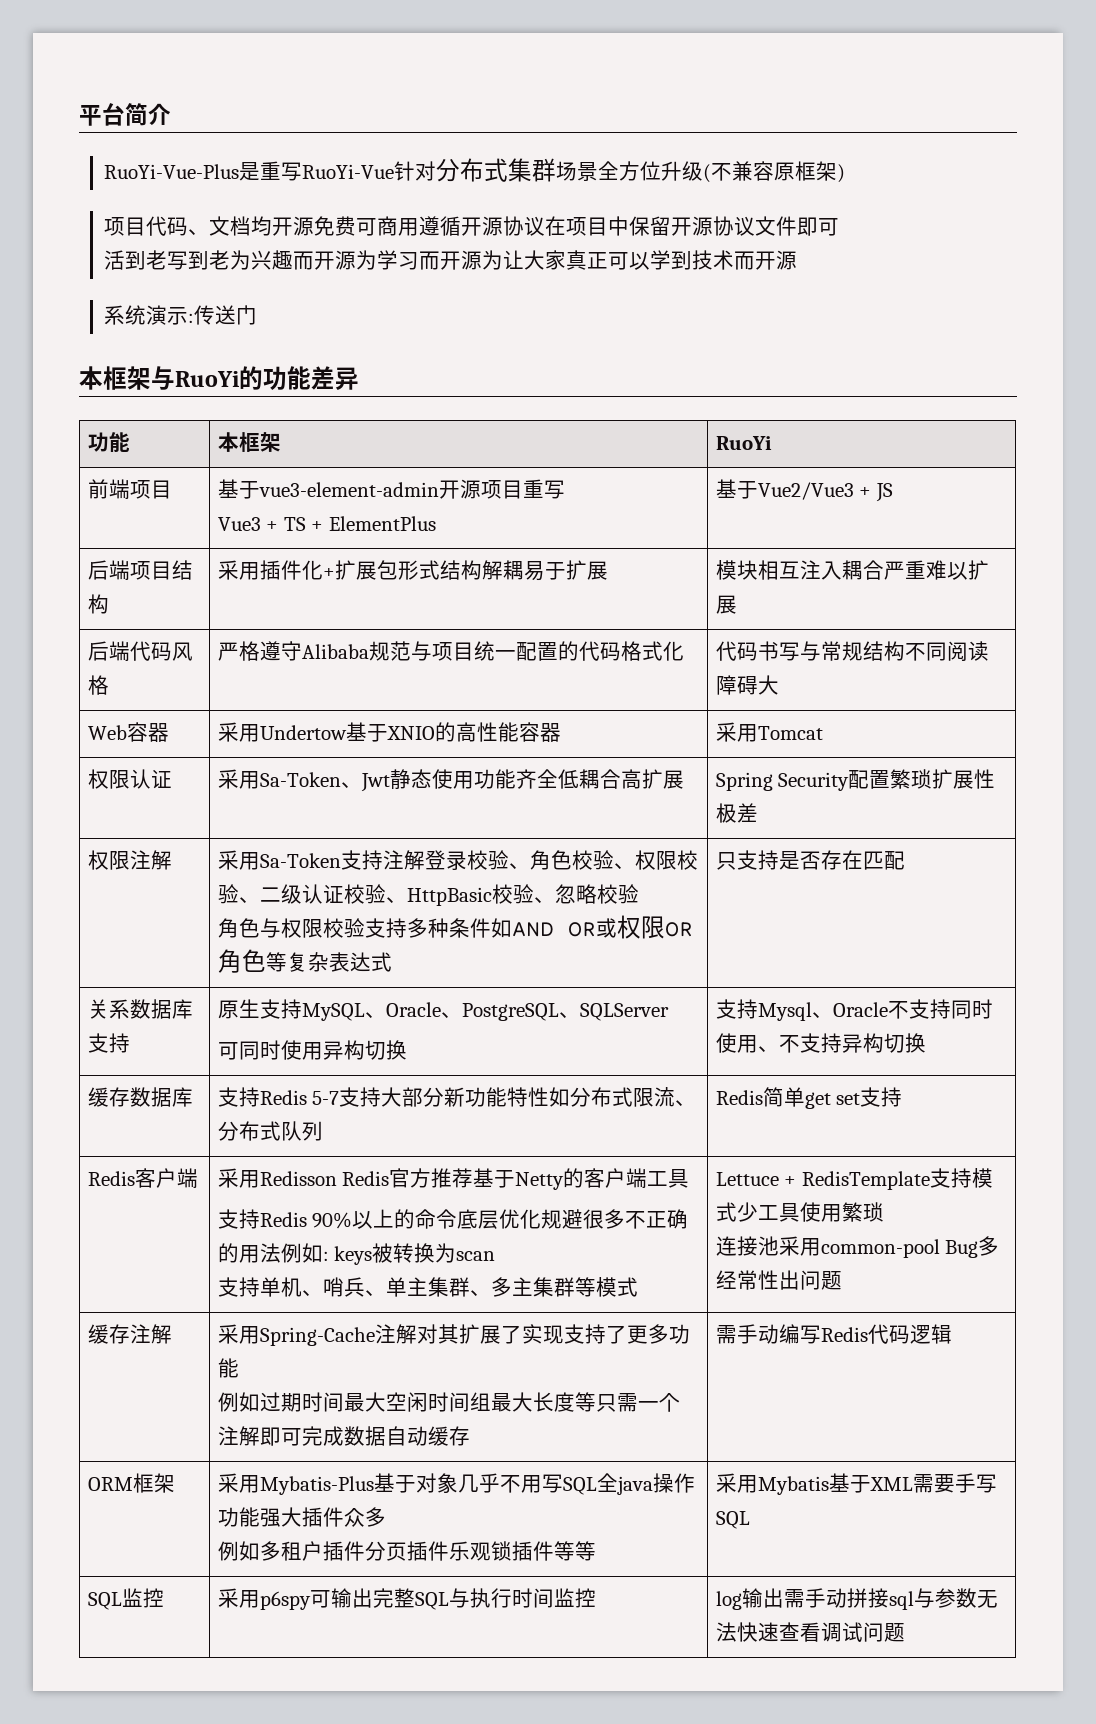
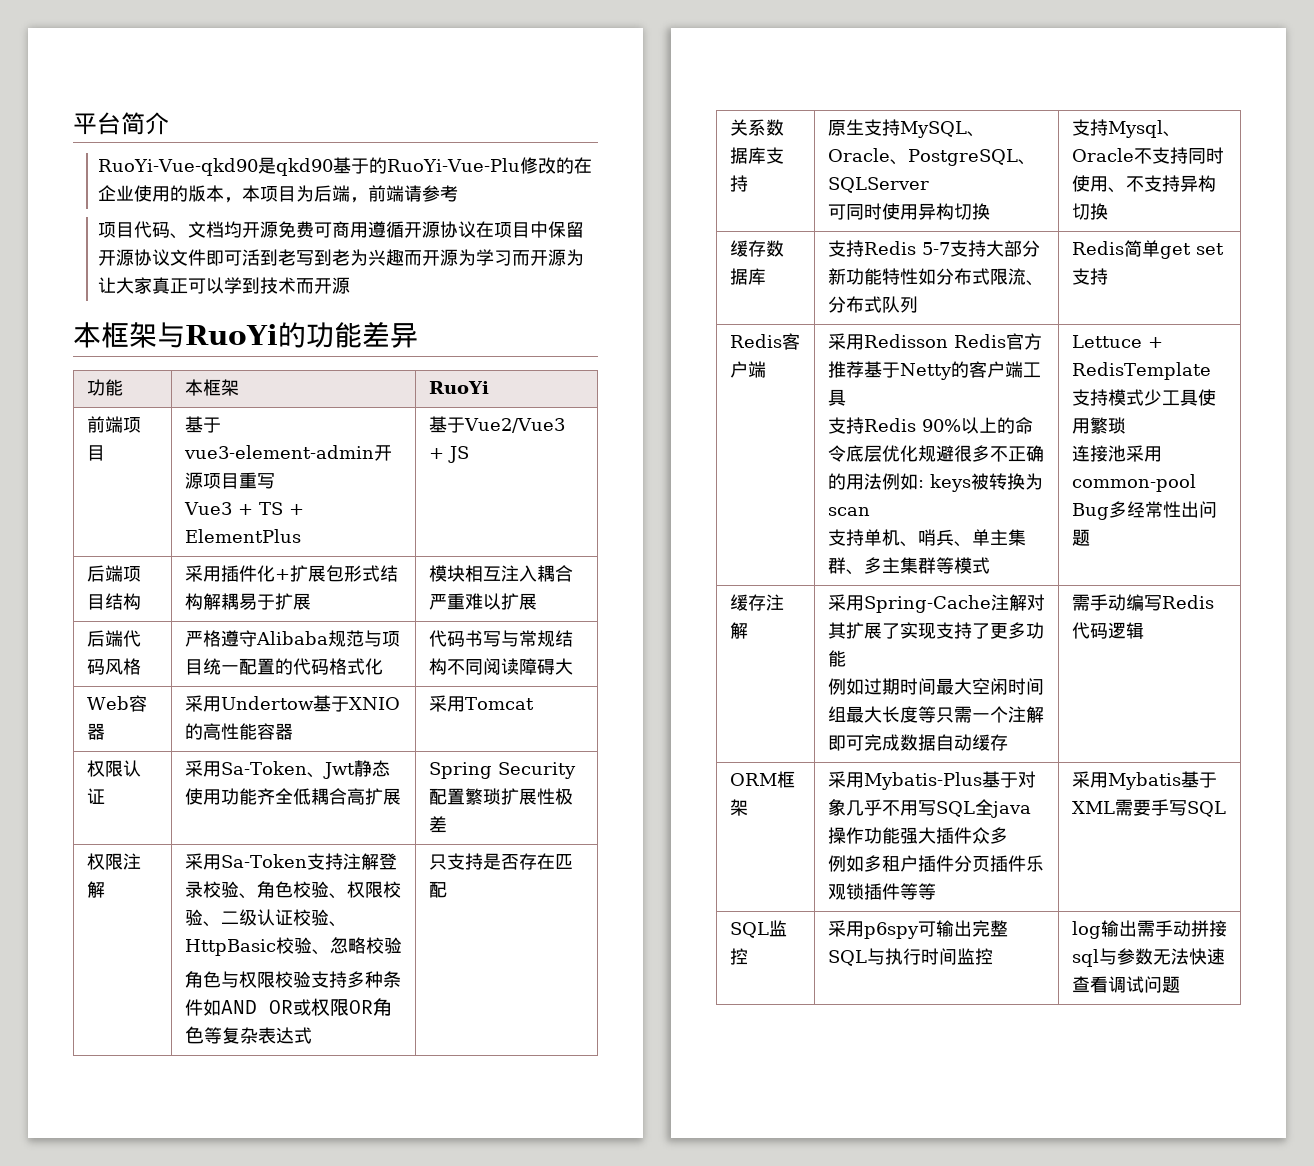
- RuoYi-Vue-Plus是重写RuoYi-Vue针对分布式集群场景全方位升级(不兼容原框架)
+ RuoYi-Vue-qkd90是qkd90基于的RuoYi-Vue-Plu修改的在企业使用的版本，本项目为后端，前端请参考
- 项目代码、文档均开源免费可商用遵循开源协议在项目中保留开源协议文件即可
- 活到老写到老为兴趣而开源为学习而开源为让大家真正可以学到技术而开源
+ 项目代码、文档均开源免费可商用遵循开源协议在项目中保留开源协议文件即可活到老写到老为兴趣而开源为学习而开源为让大家真正可以学到技术而开源
- 系统演示:传送门

